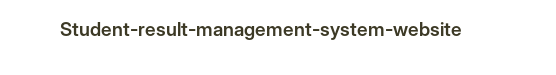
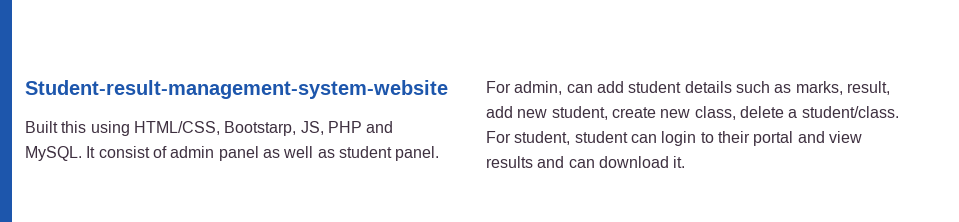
+ Built this using HTML/CSS, Bootstarp, JS, PHP and MySQL. It consist of admin panel as well as student panel. For admin, can add student details such as marks, result, add new student, create new class, delete a student/class. For student, student can login to their portal and view results and can download it.

